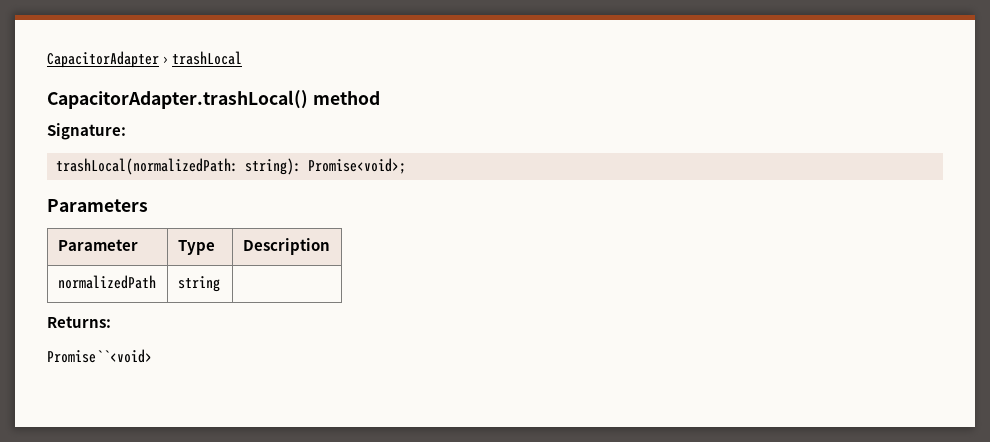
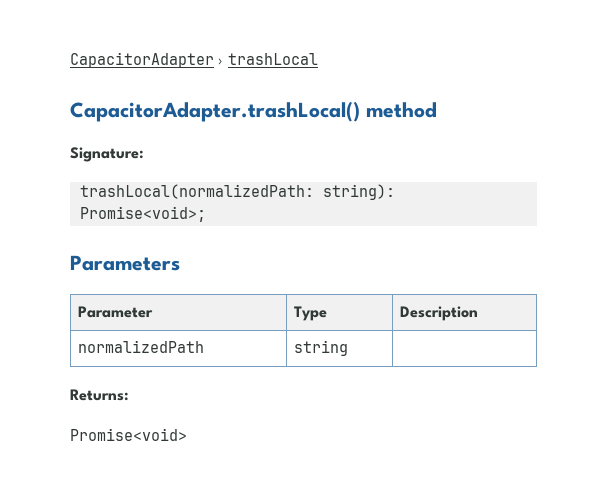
- Promise``<void>
+ Promise<void>

